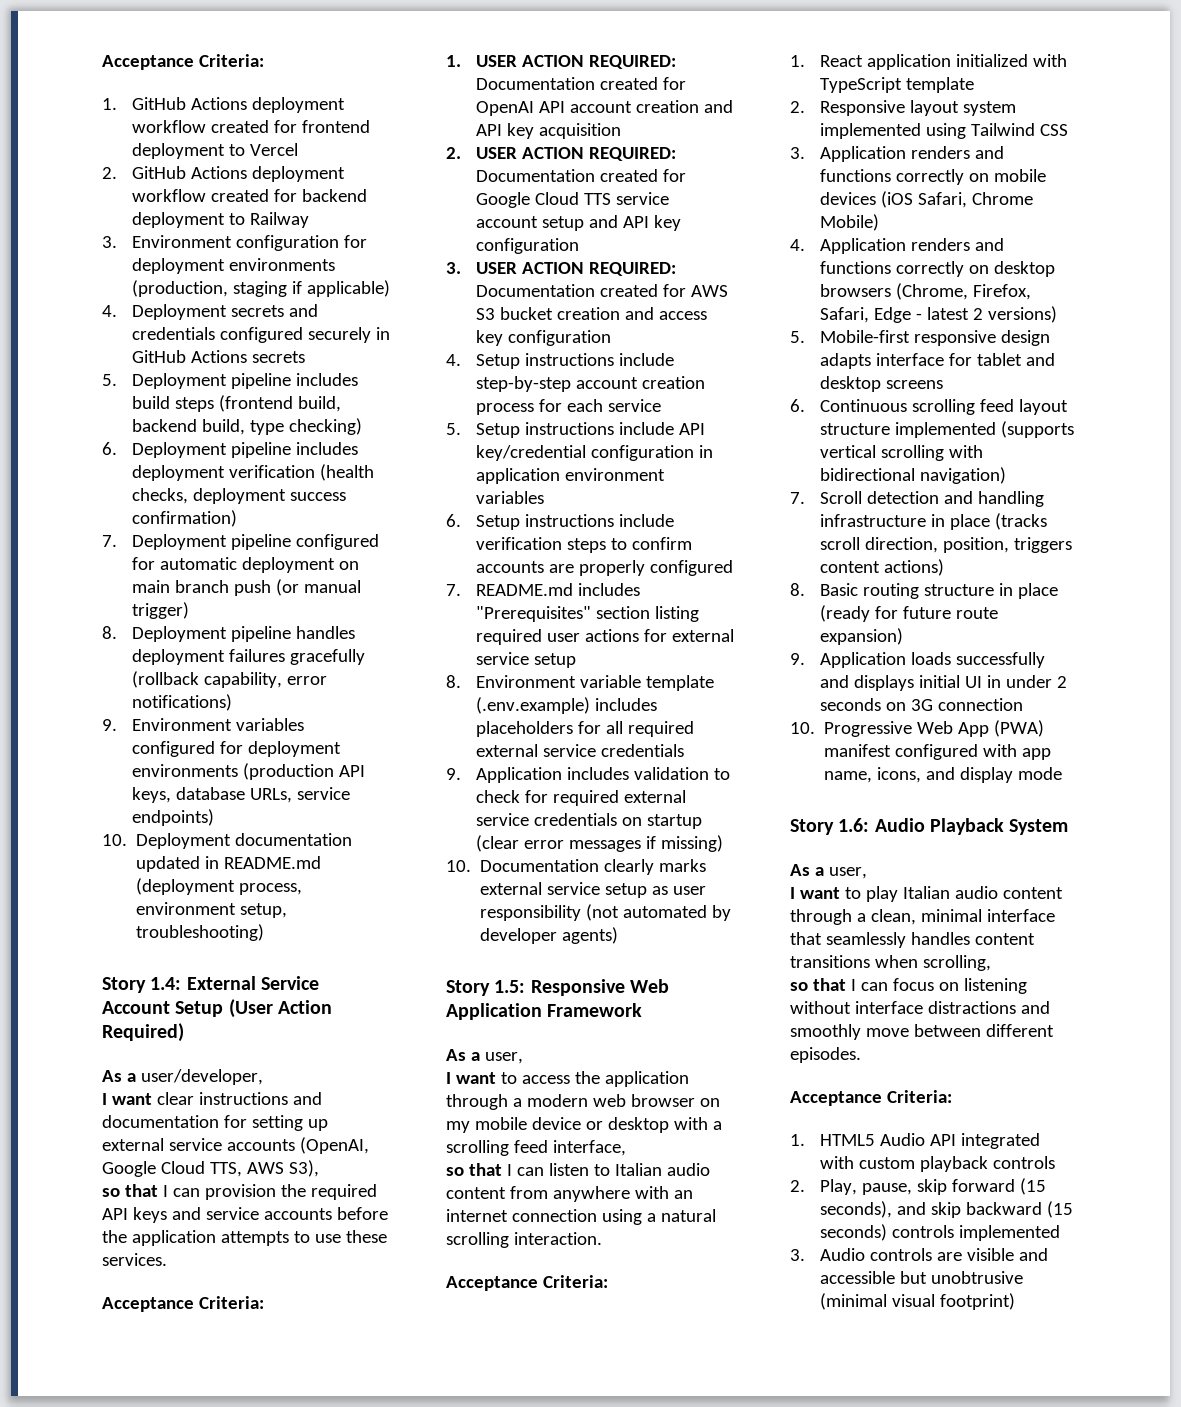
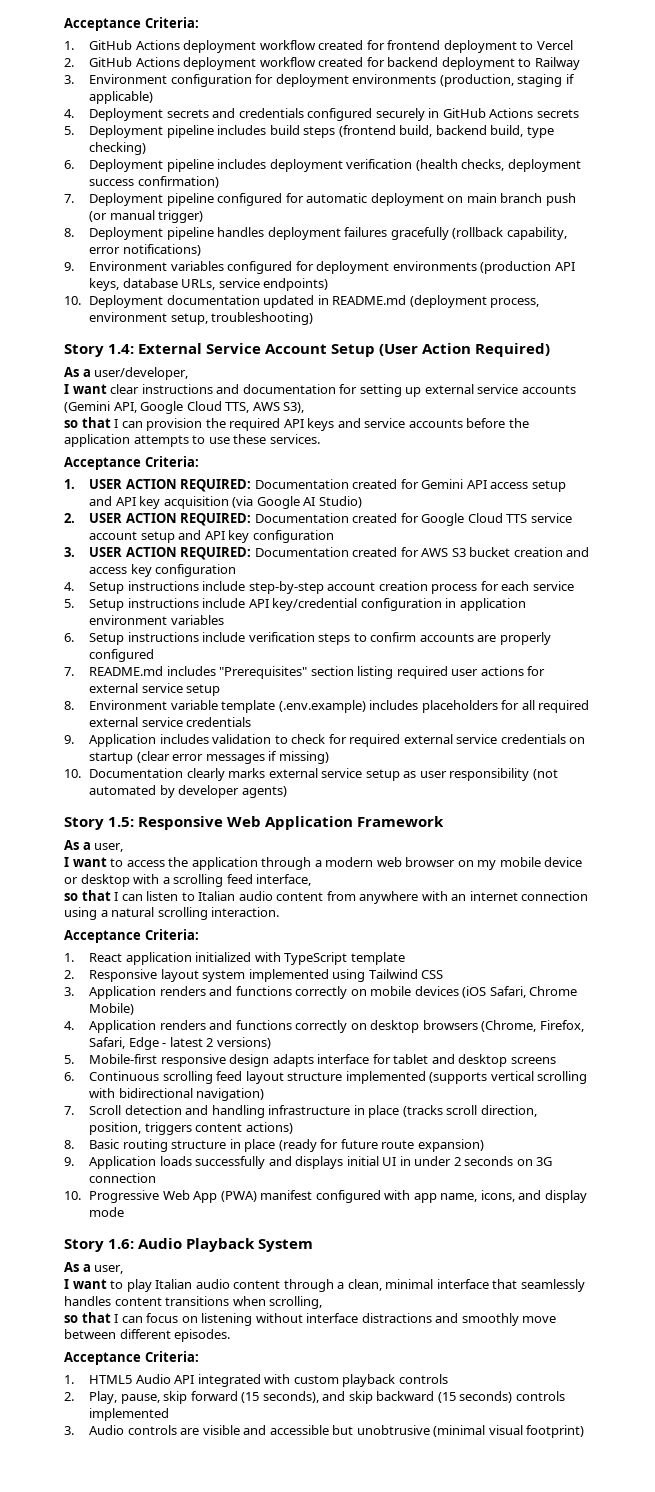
- I want clear instructions and documentation for setting up external service accounts (OpenAI, Google Cloud TTS, AWS S3),
+ I want clear instructions and documentation for setting up external service accounts (Gemini API, Google Cloud TTS, AWS S3),
- 1. USER ACTION REQUIRED: Documentation created for OpenAI API account creation and API key acquisition
+ 1. USER ACTION REQUIRED: Documentation created for Gemini API access setup and API key acquisition (via Google AI Studio)

